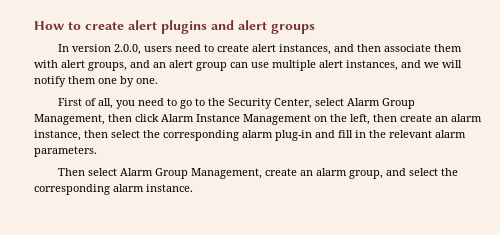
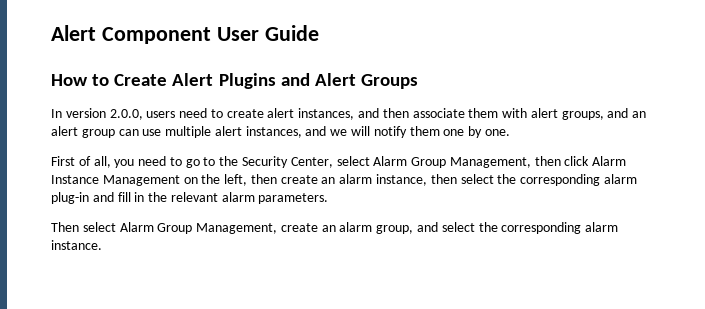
- How to create alert plugins and alert groups
+ Alert Component User Guide
+ How to Create Alert Plugins and Alert Groups

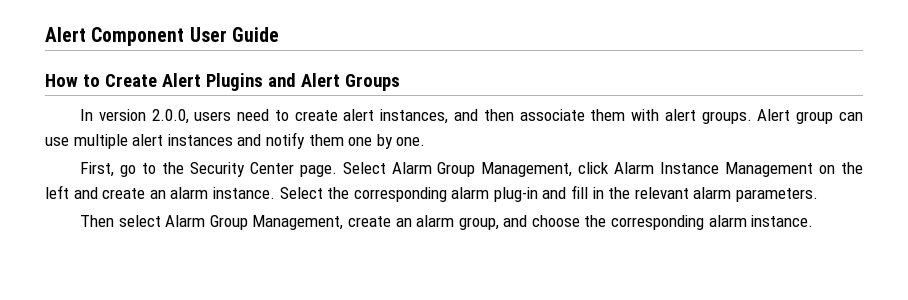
- In version 2.0.0, users need to create alert instances, and then associate them with alert groups, and an alert group can use multiple alert instances, and we will notify them one by one.
+ In version 2.0.0, users need to create alert instances, and then associate them with alert groups. Alert group can use multiple alert instances and notify them one by one.
- First of all, you need to go to the Security Center, select Alarm Group Management, then click Alarm Instance Management on the left, then create an alarm instance, then select the corresponding alarm plug-in and fill in the relevant alarm parameters.
+ First, go to the Security Center page. Select Alarm Group Management, click Alarm Instance Management on the left and create an alarm instance. Select the corresponding alarm plug-in and fill in the relevant alarm parameters.
- Then select Alarm Group Management, create an alarm group, and select the corresponding alarm instance.
+ Then select Alarm Group Management, create an alarm group, and choose the corresponding alarm instance.

